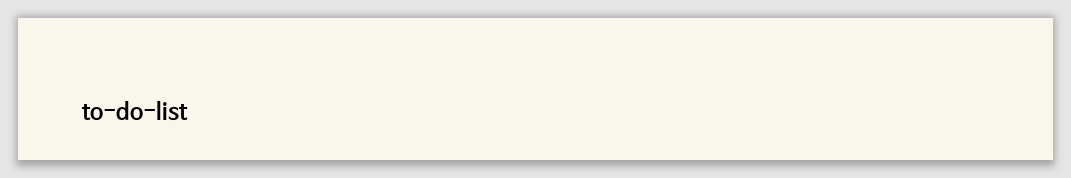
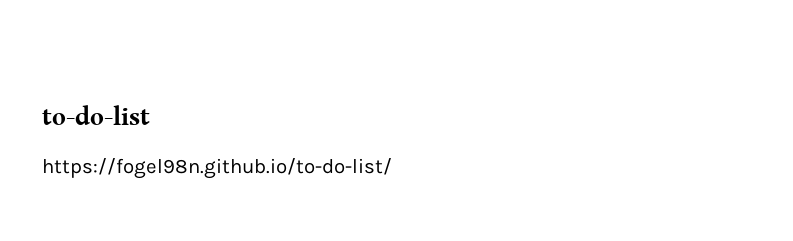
+ https://fogel98n.github.io/to-do-list/

